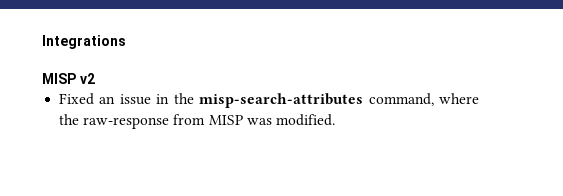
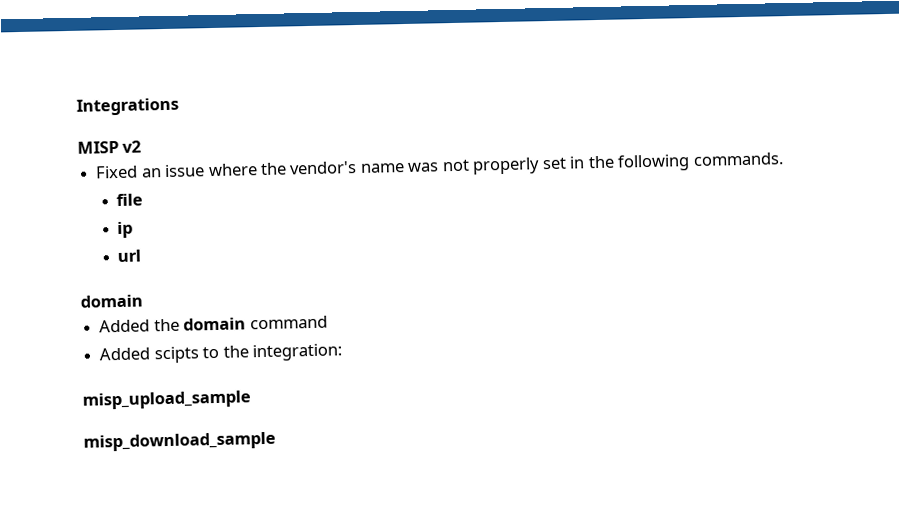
- Fixed an issue in the misp-search-attributes command, where the raw-response from MISP was modified.
+ Fixed an issue where the vendor's name was not properly set in the following commands.
+ file
+ ip
+ url
+ domain
+ Added the domain command
+ Added scipts to the integration:
+ misp_upload_sample
+ misp_download_sample

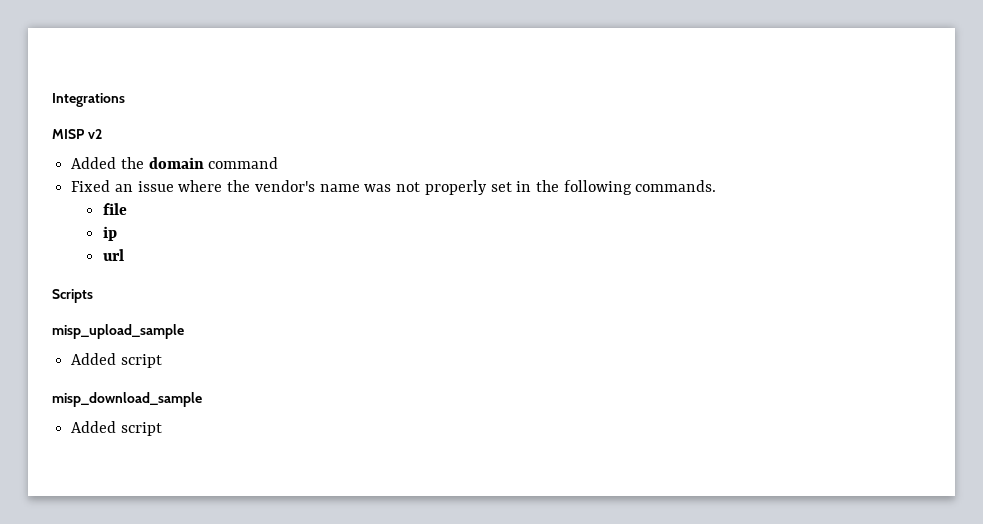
+ Added the domain command
  url
- domain
- Added the domain command
- Added scipts to the integration:
+ Scripts
  misp_upload_sample
+ Added script
  misp_download_sample
+ Added script

